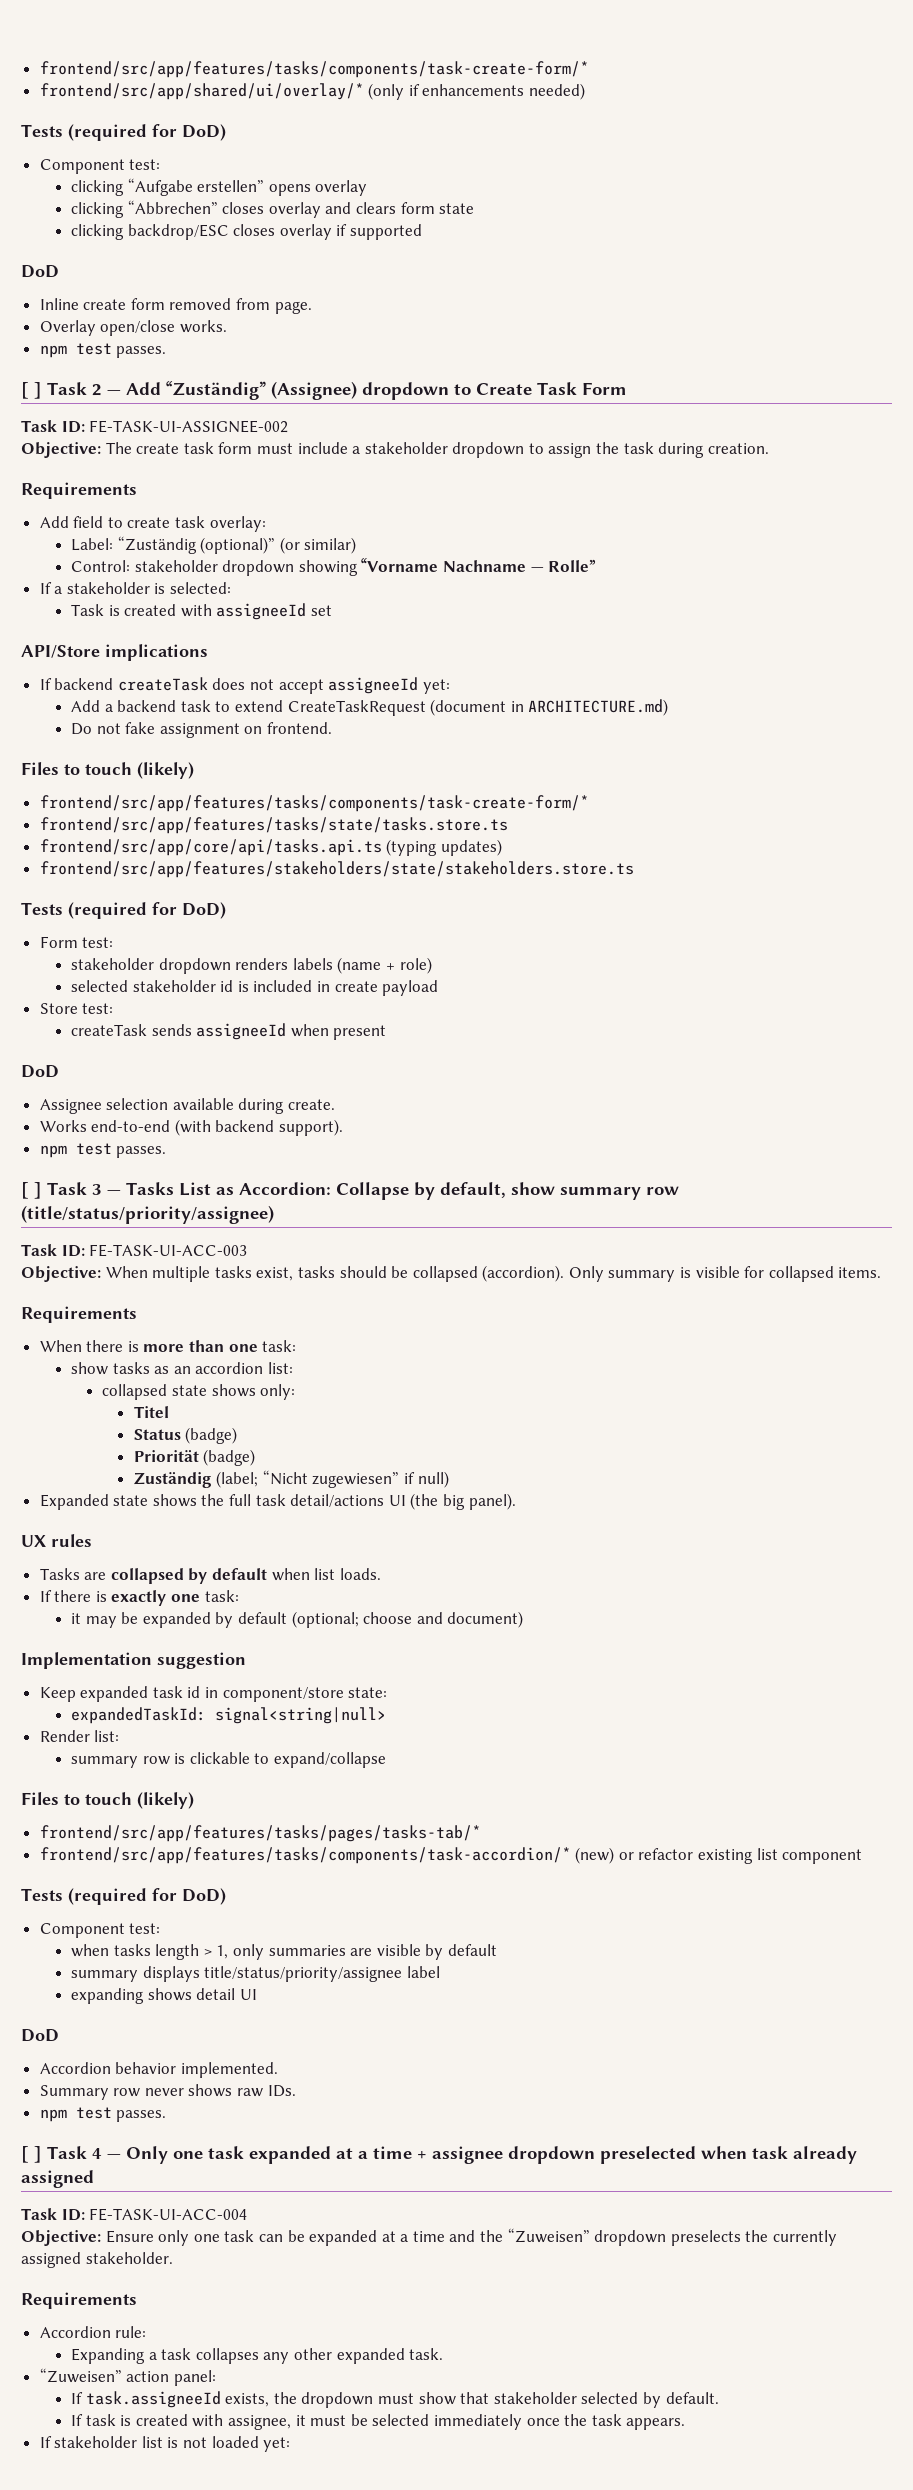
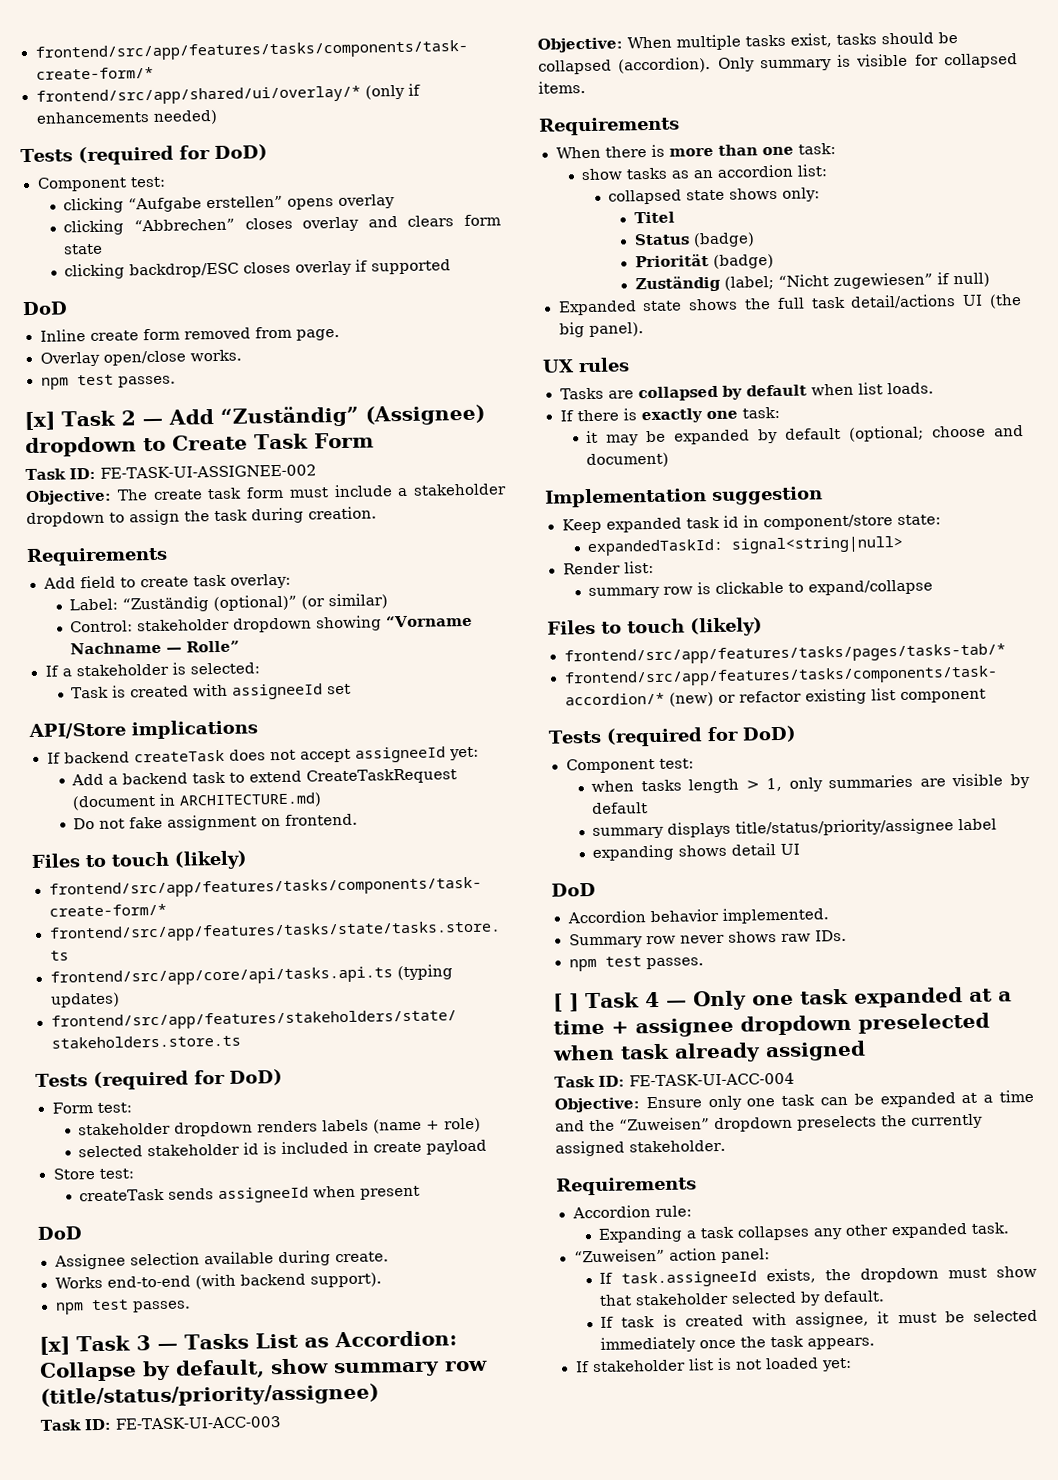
- [ ] Task 2 — Add “Zuständig” (Assignee) dropdown to Create Task Form
+ [x] Task 2 — Add “Zuständig” (Assignee) dropdown to Create Task Form
- [ ] Task 3 — Tasks List as Accordion: Collapse by default, show summary row (title/status/priority/assignee)
+ [x] Task 3 — Tasks List as Accordion: Collapse by default, show summary row (title/status/priority/assignee)

